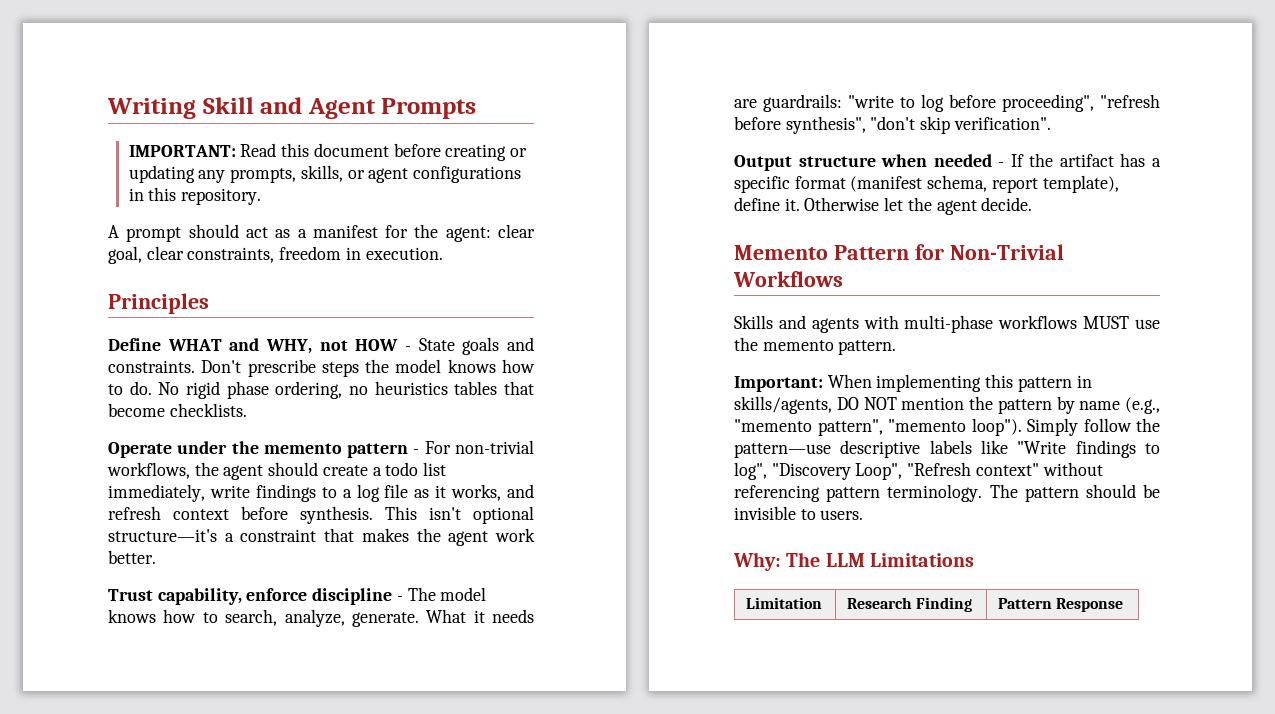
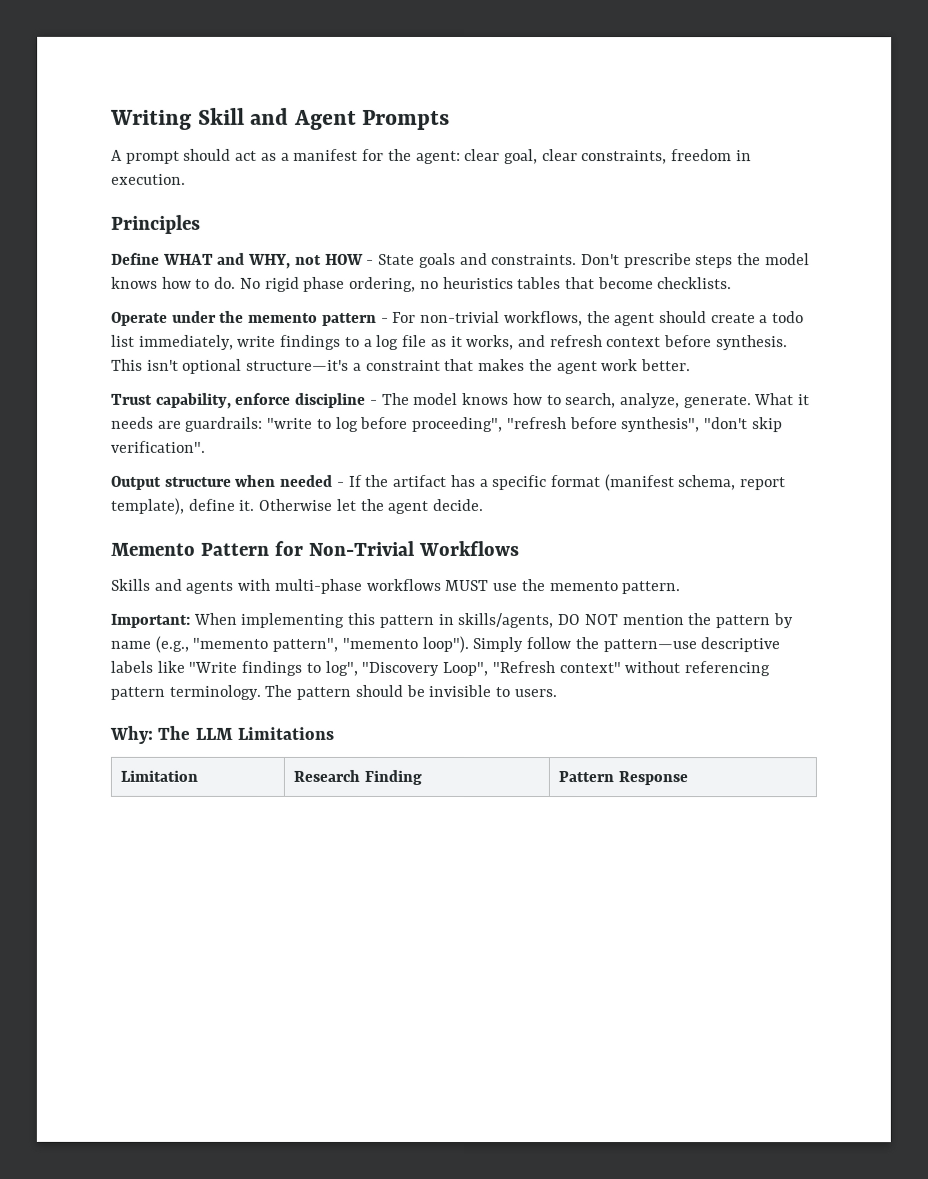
- IMPORTANT: Read this document before creating or updating any prompts, skills, or agent configurations in this repository.

